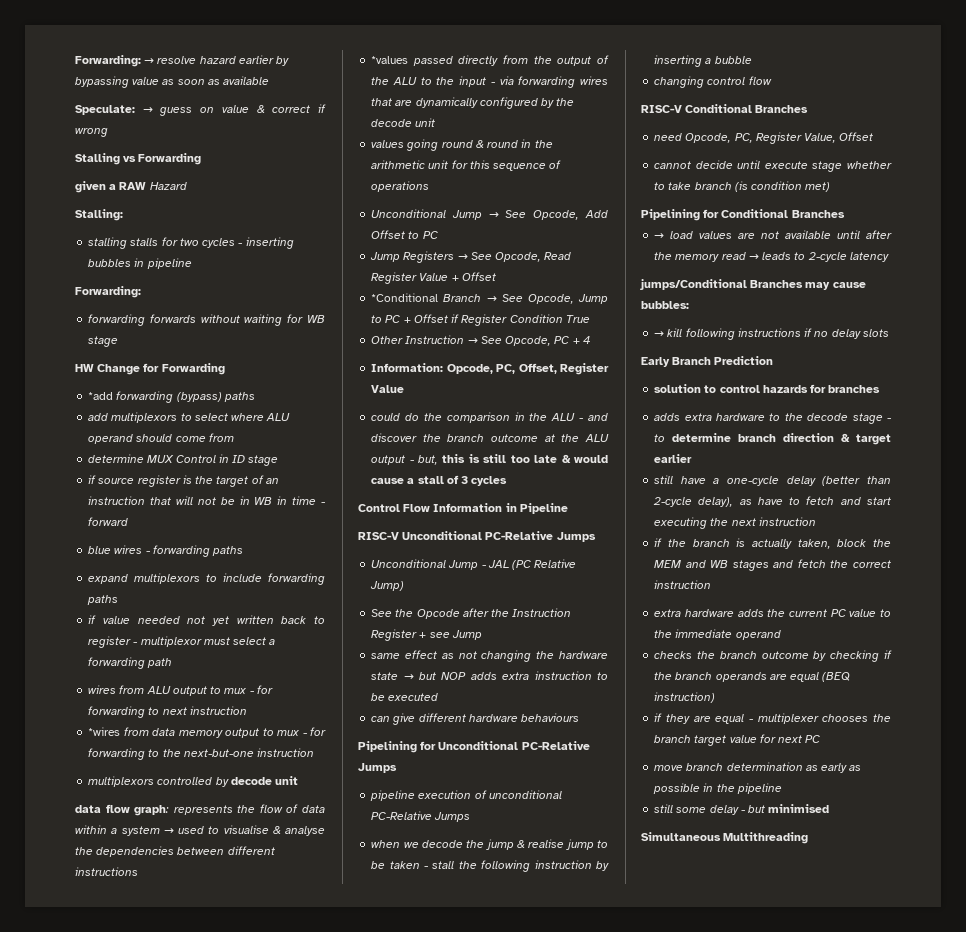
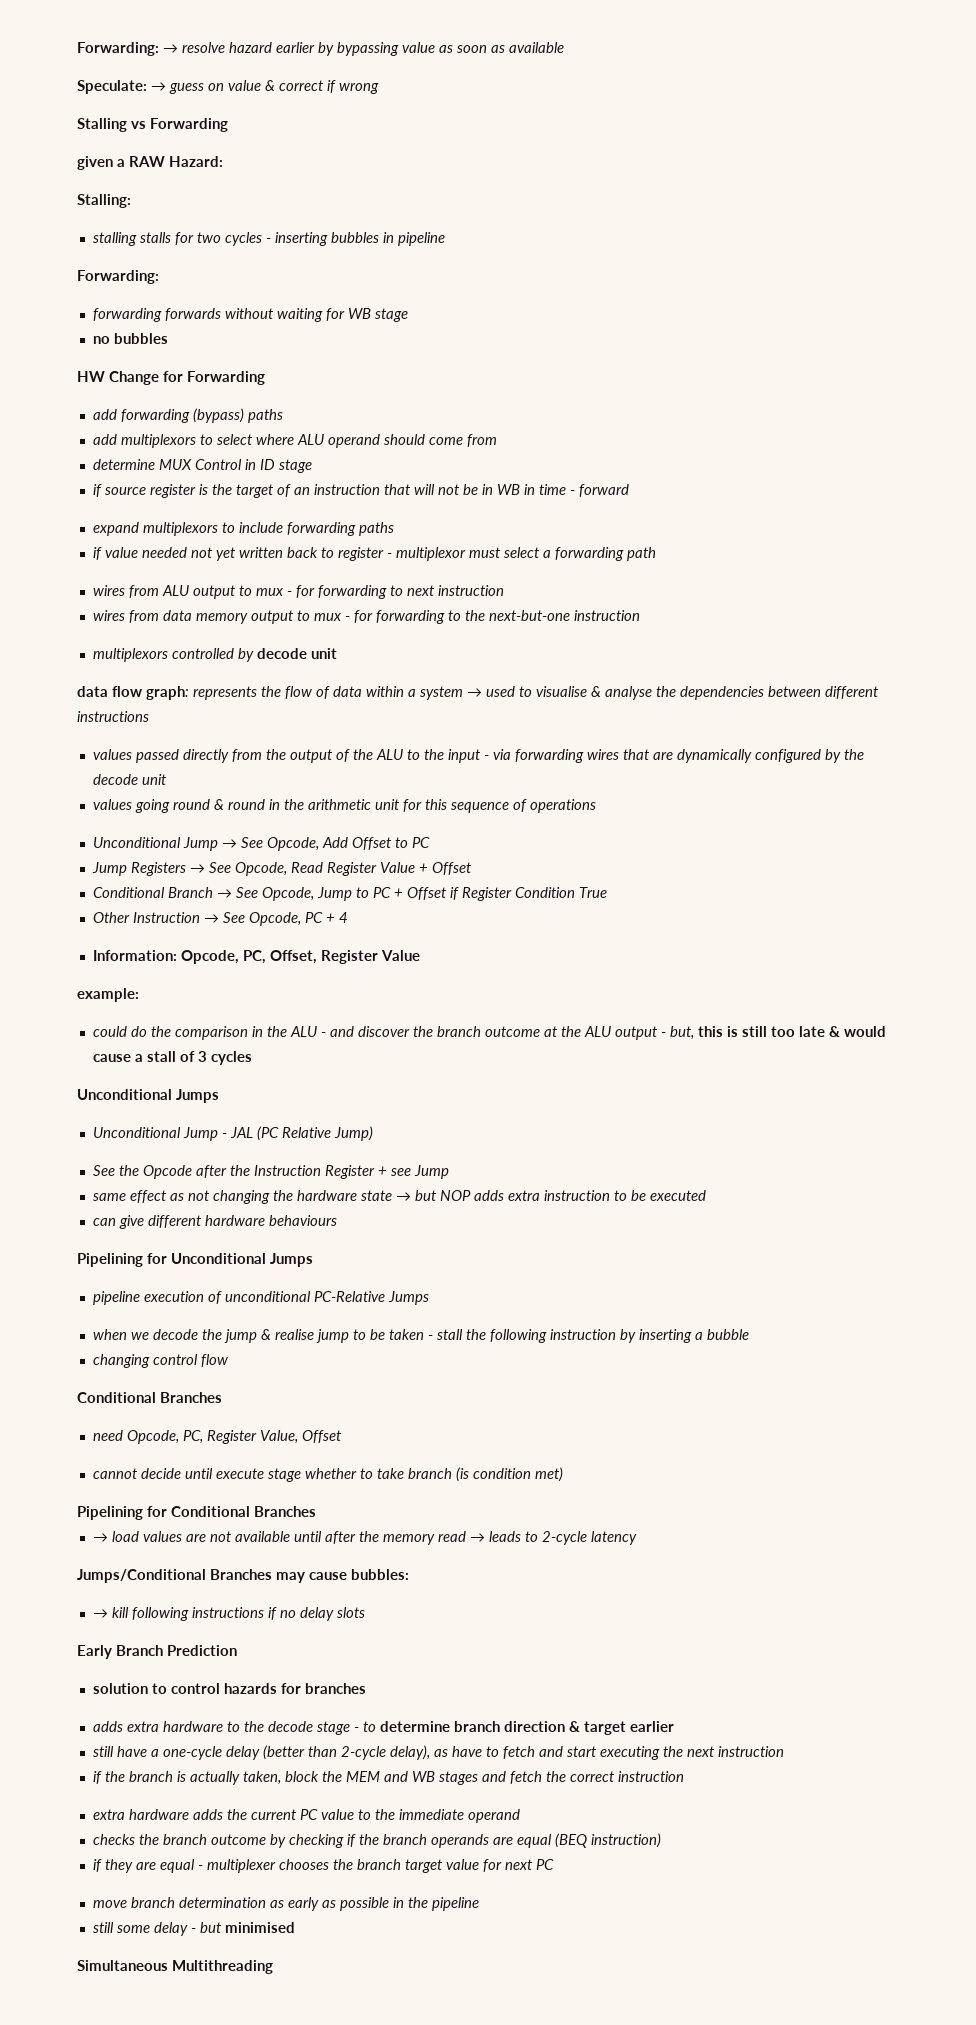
- given a RAW Hazard
+ given a RAW Hazard:
+ no bubbles
- *add forwarding (bypass) paths
+ add forwarding (bypass) paths
- blue wires - forwarding paths
- *wires from data memory output to mux - for forwarding to the next-but-one instruction
+ wires from data memory output to mux - for forwarding to the next-but-one instruction
- *values passed directly from the output of the ALU to the input - via forwarding wires that are dynamically configured by the decode unit
+ values passed directly from the output of the ALU to the input - via forwarding wires that are dynamically configured by the decode unit
- *Conditional Branch → See Opcode, Jump to PC + Offset if Register Condition True
+ Conditional Branch → See Opcode, Jump to PC + Offset if Register Condition True
+ example:
  could do the comparison in the ALU - and discover the branch outcome at the ALU output - but, this is still too late & would cause a stall of 3 cycles
- Control Flow Information in Pipeline
- RISC-V Unconditional PC-Relative Jumps
+ Unconditional Jumps
- Pipelining for Unconditional PC-Relative Jumps
+ Pipelining for Unconditional Jumps
  changing control flow
- RISC-V Conditional Branches
+ Conditional Branches
- jumps/Conditional Branches may cause bubbles:
+ Jumps/Conditional Branches may cause bubbles:

